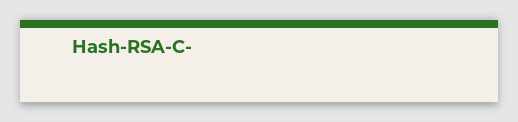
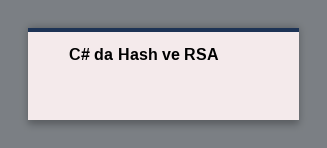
- Hash-RSA-C-
+ C# da Hash ve RSA

